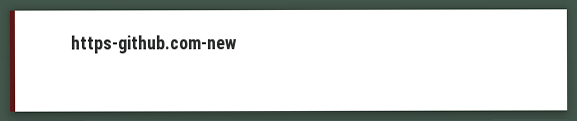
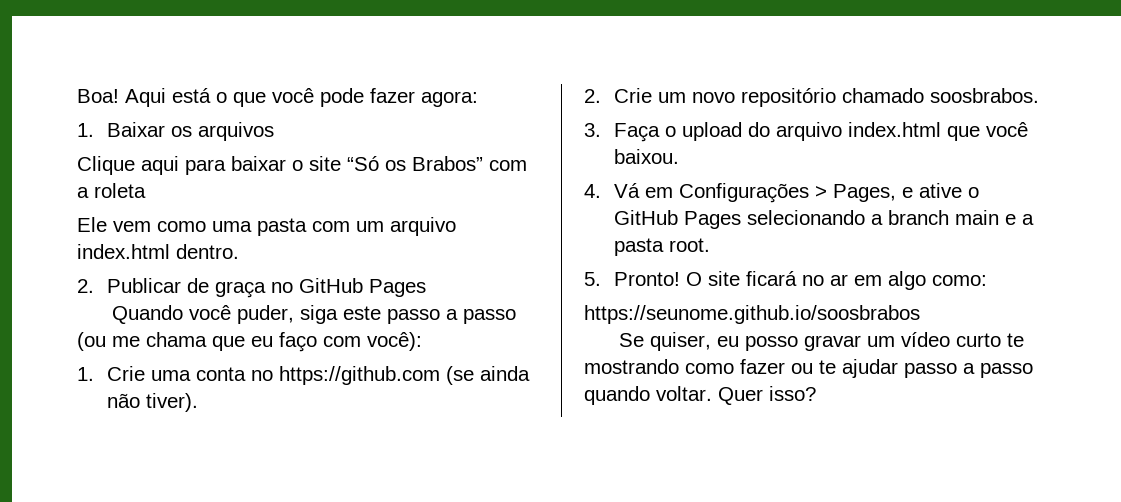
- https-github.com-new
+ Boa! Aqui está o que você pode fazer agora:
+ 1. Baixar os arquivos
+ Clique aqui para baixar o site “Só os Brabos” com a roleta
+ Ele vem como uma pasta com um arquivo index.html dentro.
+ 2. Publicar de graça no GitHub Pages
+ Quando você puder, siga este passo a passo (ou me chama que eu faço com você):
+ 1. Crie uma conta no https://github.com (se ainda não tiver).
+ 2. Crie um novo repositório chamado soosbrabos.
+ 3. Faça o upload do arquivo index.html que você baixou.
+ 4. Vá em Configurações > Pages, e ative o GitHub Pages selecionando a branch main e a pasta root.
+ 5. Pronto! O site ficará no ar em algo como:
+ https://seunome.github.io/soosbrabos
+ Se quiser, eu posso gravar um vídeo curto te mostrando como fazer ou te ajudar passo a passo quando voltar. Quer isso?

